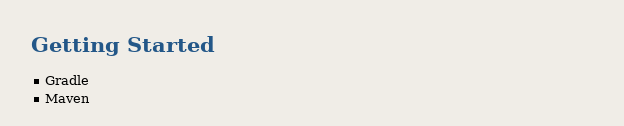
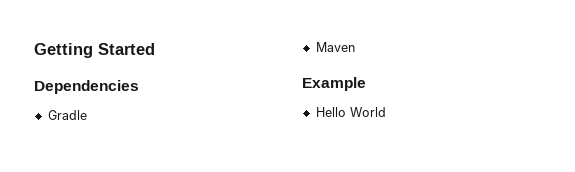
+ Dependencies
+ Example
+ Hello World

